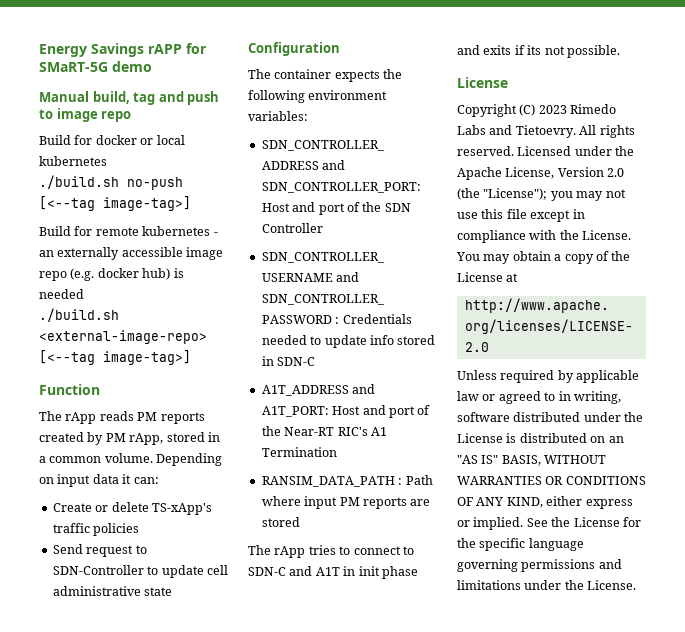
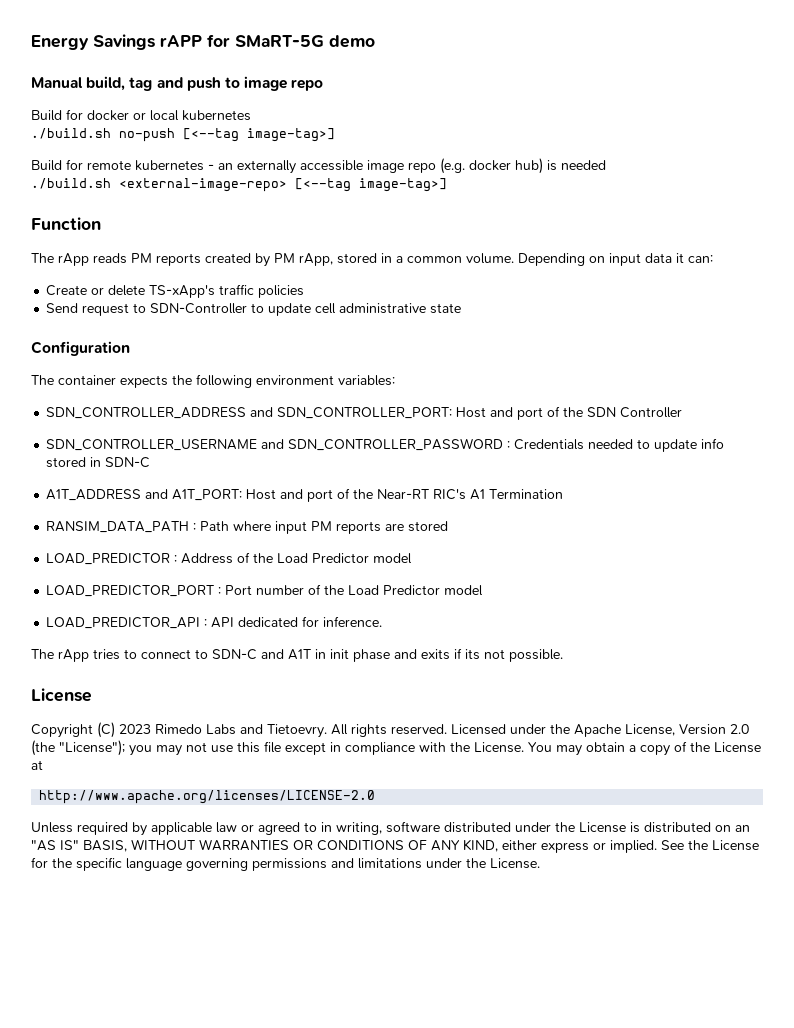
+ LOAD_PREDICTOR : Address of the Load Predictor model
+ LOAD_PREDICTOR_PORT : Port number of the Load Predictor model
+ LOAD_PREDICTOR_API : API dedicated for inference.

